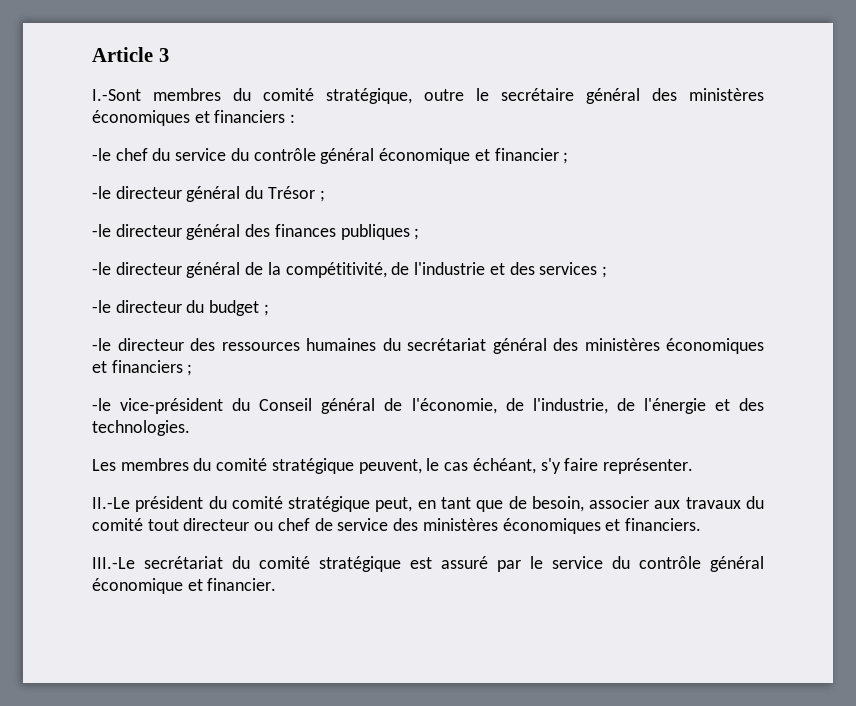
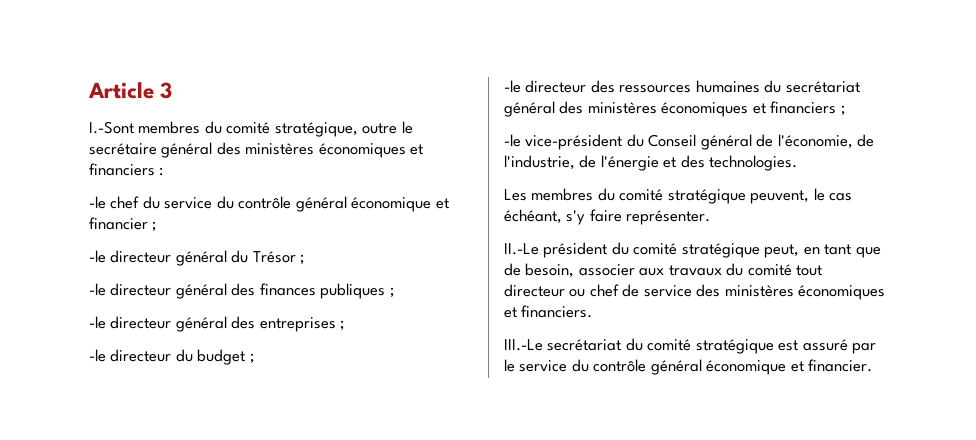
- -le directeur général de la compétitivité, de l'industrie et des services ;
+ -le directeur général des entreprises ;

